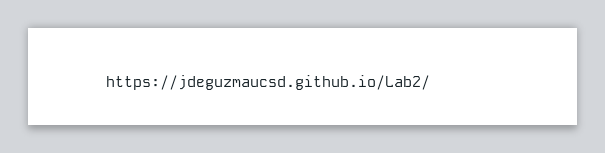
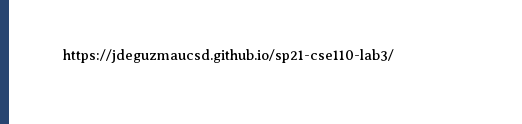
- https://jdeguzmaucsd.github.io/Lab2/
+ https://jdeguzmaucsd.github.io/sp21-cse110-lab3/

